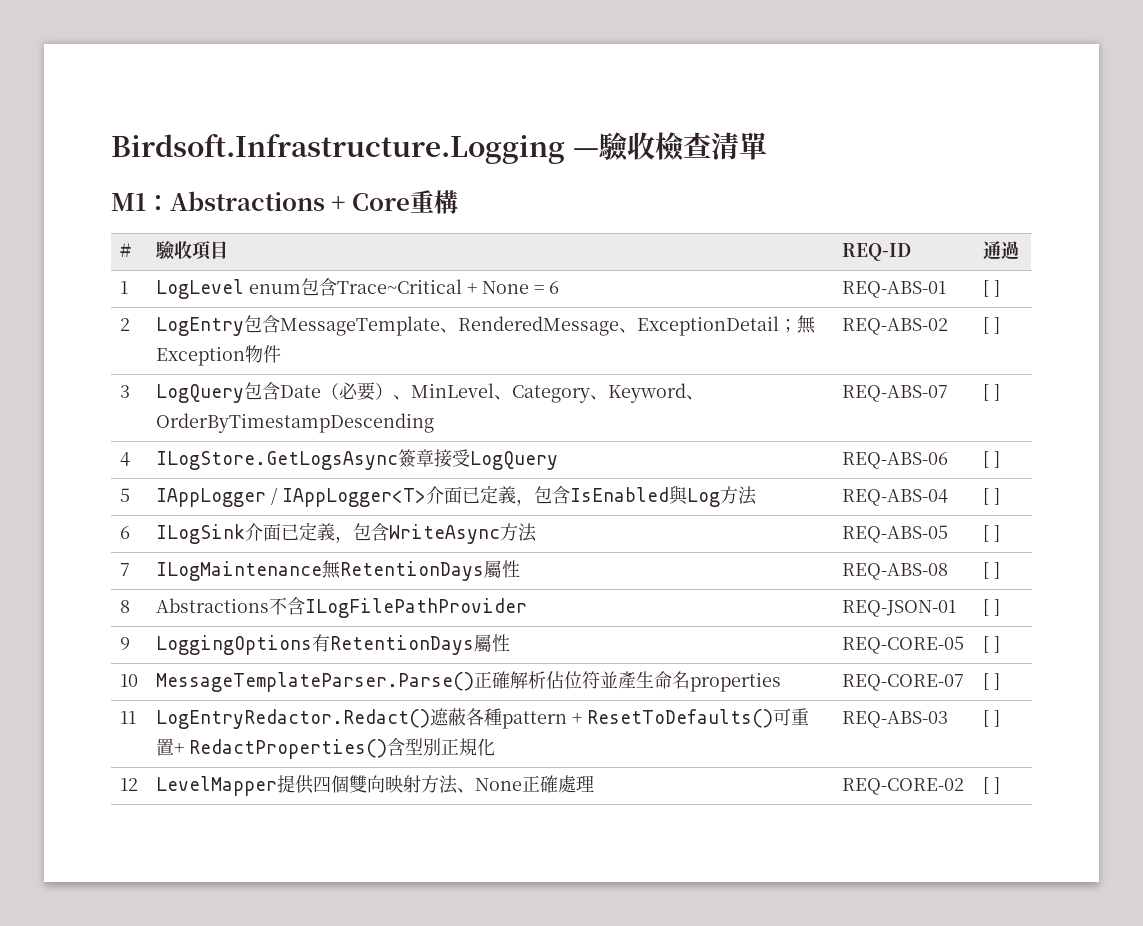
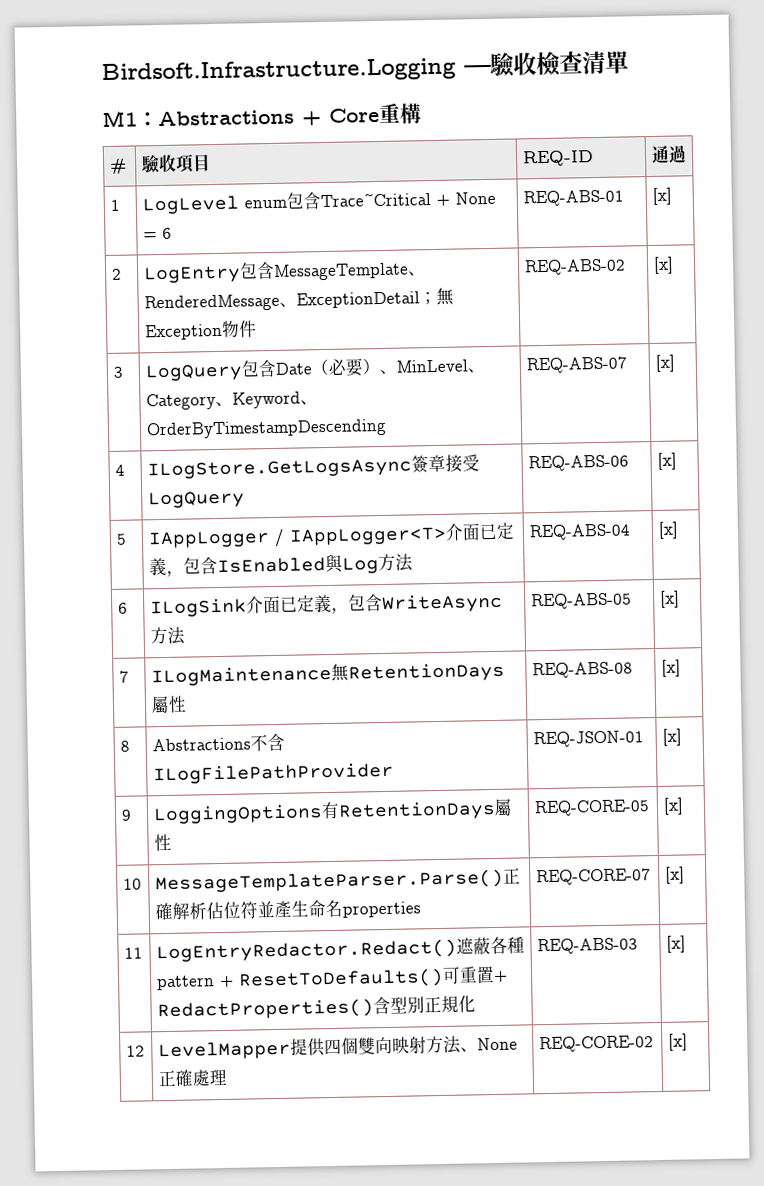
- 1 | LogLevel enum包含Trace~Critical + None = 6 | REQ-ABS-01 | [ ]
+ 1 | LogLevel enum包含Trace~Critical + None = 6 | REQ-ABS-01 | [x]
- 2 | LogEntry包含MessageTemplate、RenderedMessage、ExceptionDetail；無Exception物件 | REQ-ABS-02 | [ ]
+ 2 | LogEntry包含MessageTemplate、RenderedMessage、ExceptionDetail；無Exception物件 | REQ-ABS-02 | [x]
- 3 | LogQuery包含Date（必要）、MinLevel、Category、Keyword、OrderByTimestampDescending | REQ-ABS-07 | [ ]
+ 3 | LogQuery包含Date（必要）、MinLevel、Category、Keyword、OrderByTimestampDescending | REQ-ABS-07 | [x]
- 4 | ILogStore.GetLogsAsync簽章接受LogQuery | REQ-ABS-06 | [ ]
+ 4 | ILogStore.GetLogsAsync簽章接受LogQuery | REQ-ABS-06 | [x]
- 5 | IAppLogger / IAppLogger<T>介面已定義，包含IsEnabled與Log方法 | REQ-ABS-04 | [ ]
+ 5 | IAppLogger / IAppLogger<T>介面已定義，包含IsEnabled與Log方法 | REQ-ABS-04 | [x]
- 6 | ILogSink介面已定義，包含WriteAsync方法 | REQ-ABS-05 | [ ]
+ 6 | ILogSink介面已定義，包含WriteAsync方法 | REQ-ABS-05 | [x]
- 7 | ILogMaintenance無RetentionDays屬性 | REQ-ABS-08 | [ ]
+ 7 | ILogMaintenance無RetentionDays屬性 | REQ-ABS-08 | [x]
- 8 | Abstractions不含ILogFilePathProvider | REQ-JSON-01 | [ ]
+ 8 | Abstractions不含ILogFilePathProvider | REQ-JSON-01 | [x]
- 9 | LoggingOptions有RetentionDays屬性 | REQ-CORE-05 | [ ]
+ 9 | LoggingOptions有RetentionDays屬性 | REQ-CORE-05 | [x]
- 10 | MessageTemplateParser.Parse()正確解析佔位符並產生命名properties | REQ-CORE-07 | [ ]
+ 10 | MessageTemplateParser.Parse()正確解析佔位符並產生命名properties | REQ-CORE-07 | [x]
- 11 | LogEntryRedactor.Redact()遮蔽各種pattern + ResetToDefaults()可重置+ RedactProperties()含型別正規化 | REQ-ABS-03 | [ ]
+ 11 | LogEntryRedactor.Redact()遮蔽各種pattern + ResetToDefaults()可重置+ RedactProperties()含型別正規化 | REQ-ABS-03 | [x]
- 12 | LevelMapper提供四個雙向映射方法、None正確處理 | REQ-CORE-02 | [ ]
+ 12 | LevelMapper提供四個雙向映射方法、None正確處理 | REQ-CORE-02 | [x]

